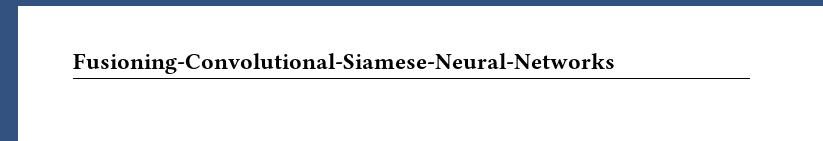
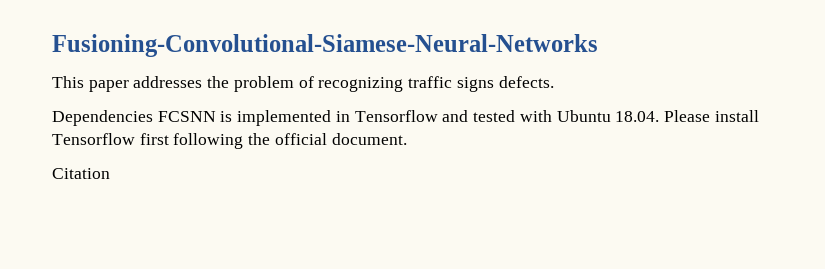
+ This paper addresses the problem of recognizing traffic signs defects.
+ Dependencies FCSNN is implemented in Tensorflow and tested with Ubuntu 18.04. Please install Tensorflow first following the official document.
+ Citation

